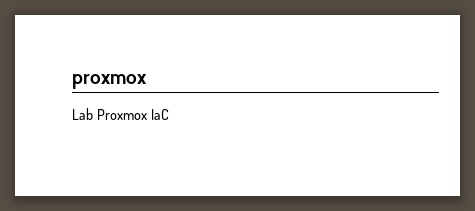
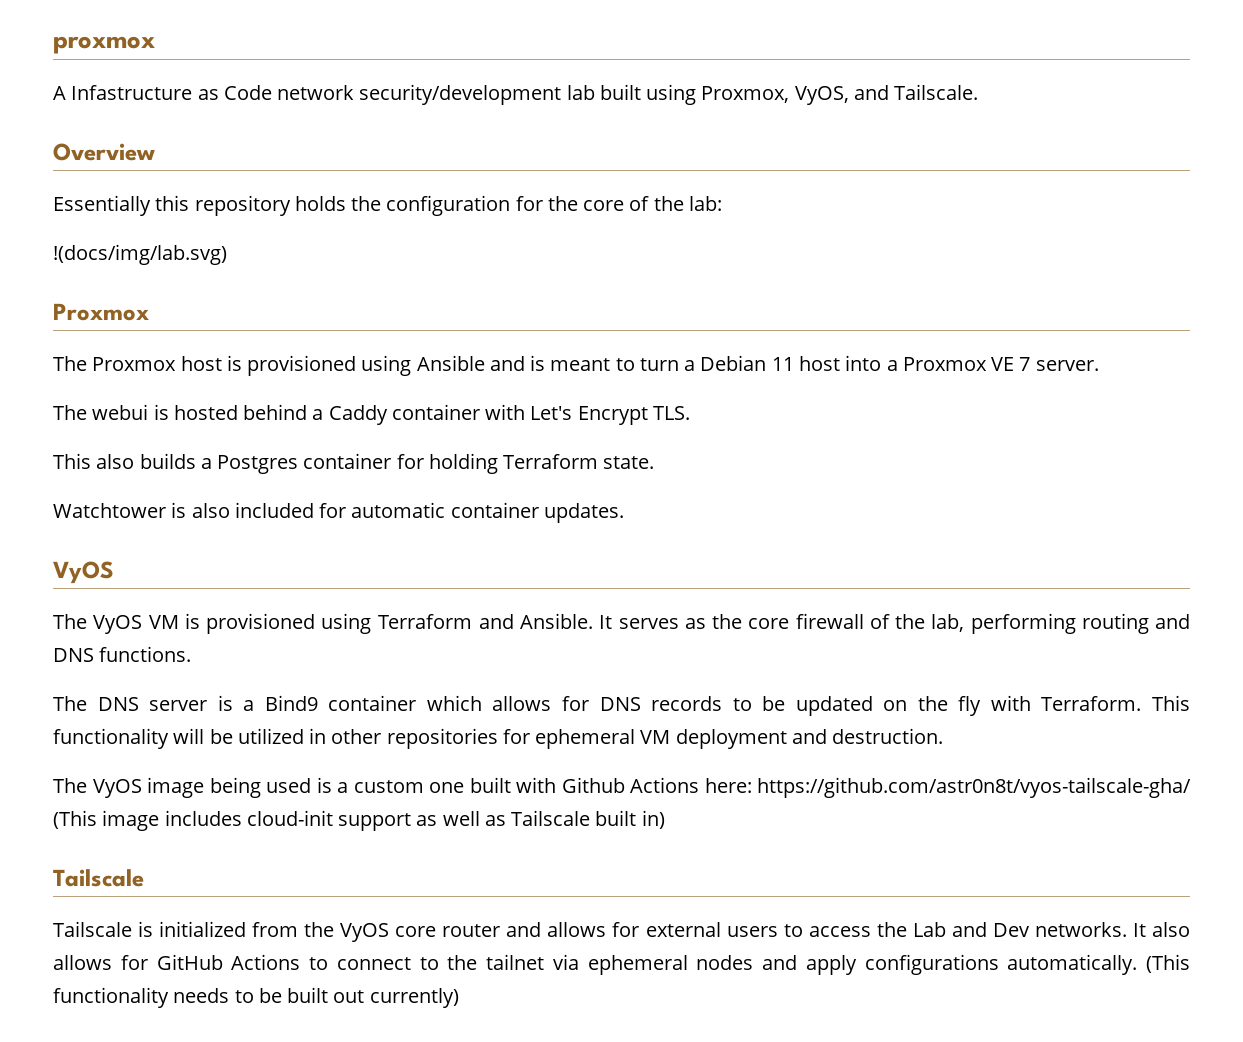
- Lab Proxmox IaC
+ A Infastructure as Code network security/development lab built using Proxmox, VyOS, and Tailscale.
+ Overview
+ Essentially this repository holds the configuration for the core of the lab:
+ !(docs/img/lab.svg)
+ Proxmox
+ The Proxmox host is provisioned using Ansible and is meant to turn a Debian 11 host into a Proxmox VE 7 server.
+ The webui is hosted behind a Caddy container with Let's Encrypt TLS.
+ This also builds a Postgres container for holding Terraform state.
+ Watchtower is also included for automatic container updates.
+ VyOS
+ The VyOS VM is provisioned using Terraform and Ansible. It serves as the core firewall of the lab, performing routing and DNS functions.
+ The DNS server is a Bind9 container which allows for DNS records to be updated on the fly with Terraform. This functionality will be utilized in other repositories for ephemeral VM deployment and destruction.
+ The VyOS image being used is a custom one built with Github Actions here: https://github.com/astr0n8t/vyos-tailscale-gha/ (This image includes cloud-init support as well as Tailscale built in)
+ Tailscale
+ Tailscale is initialized from the VyOS core router and allows for external users to access the Lab and Dev networks. It also allows for GitHub Actions to connect to the tailnet via ephemeral nodes and apply configurations automatically. (This functionality needs to be built out currently)

